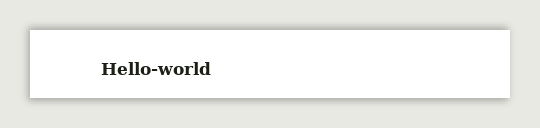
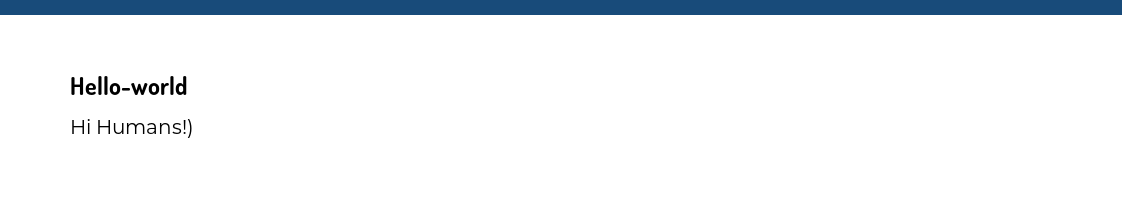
+ Hi Humans!)

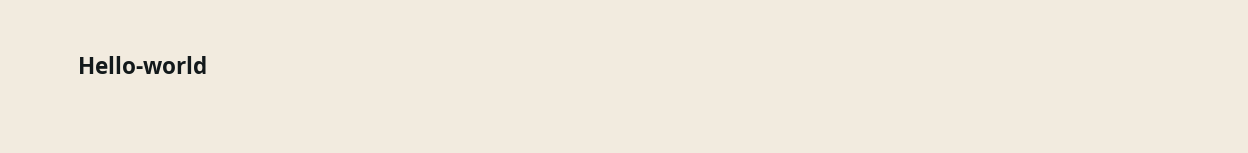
- Hi Humans!)

